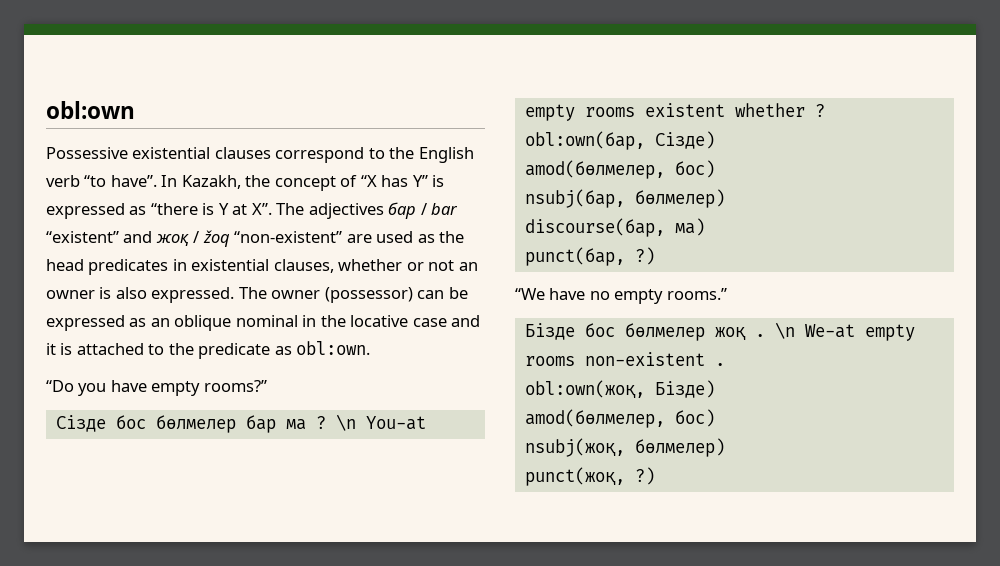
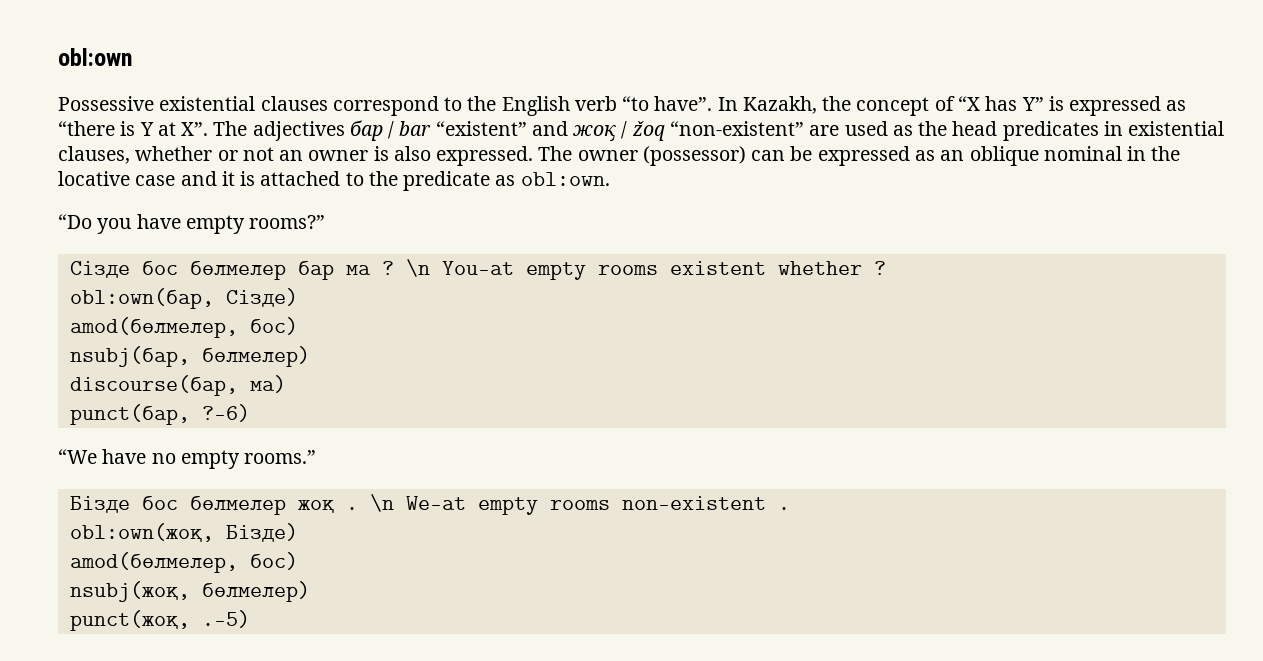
- punct(бар, ?)
+ punct(бар, ?-6)
- punct(жоқ, ?)
+ punct(жоқ, .-5)

